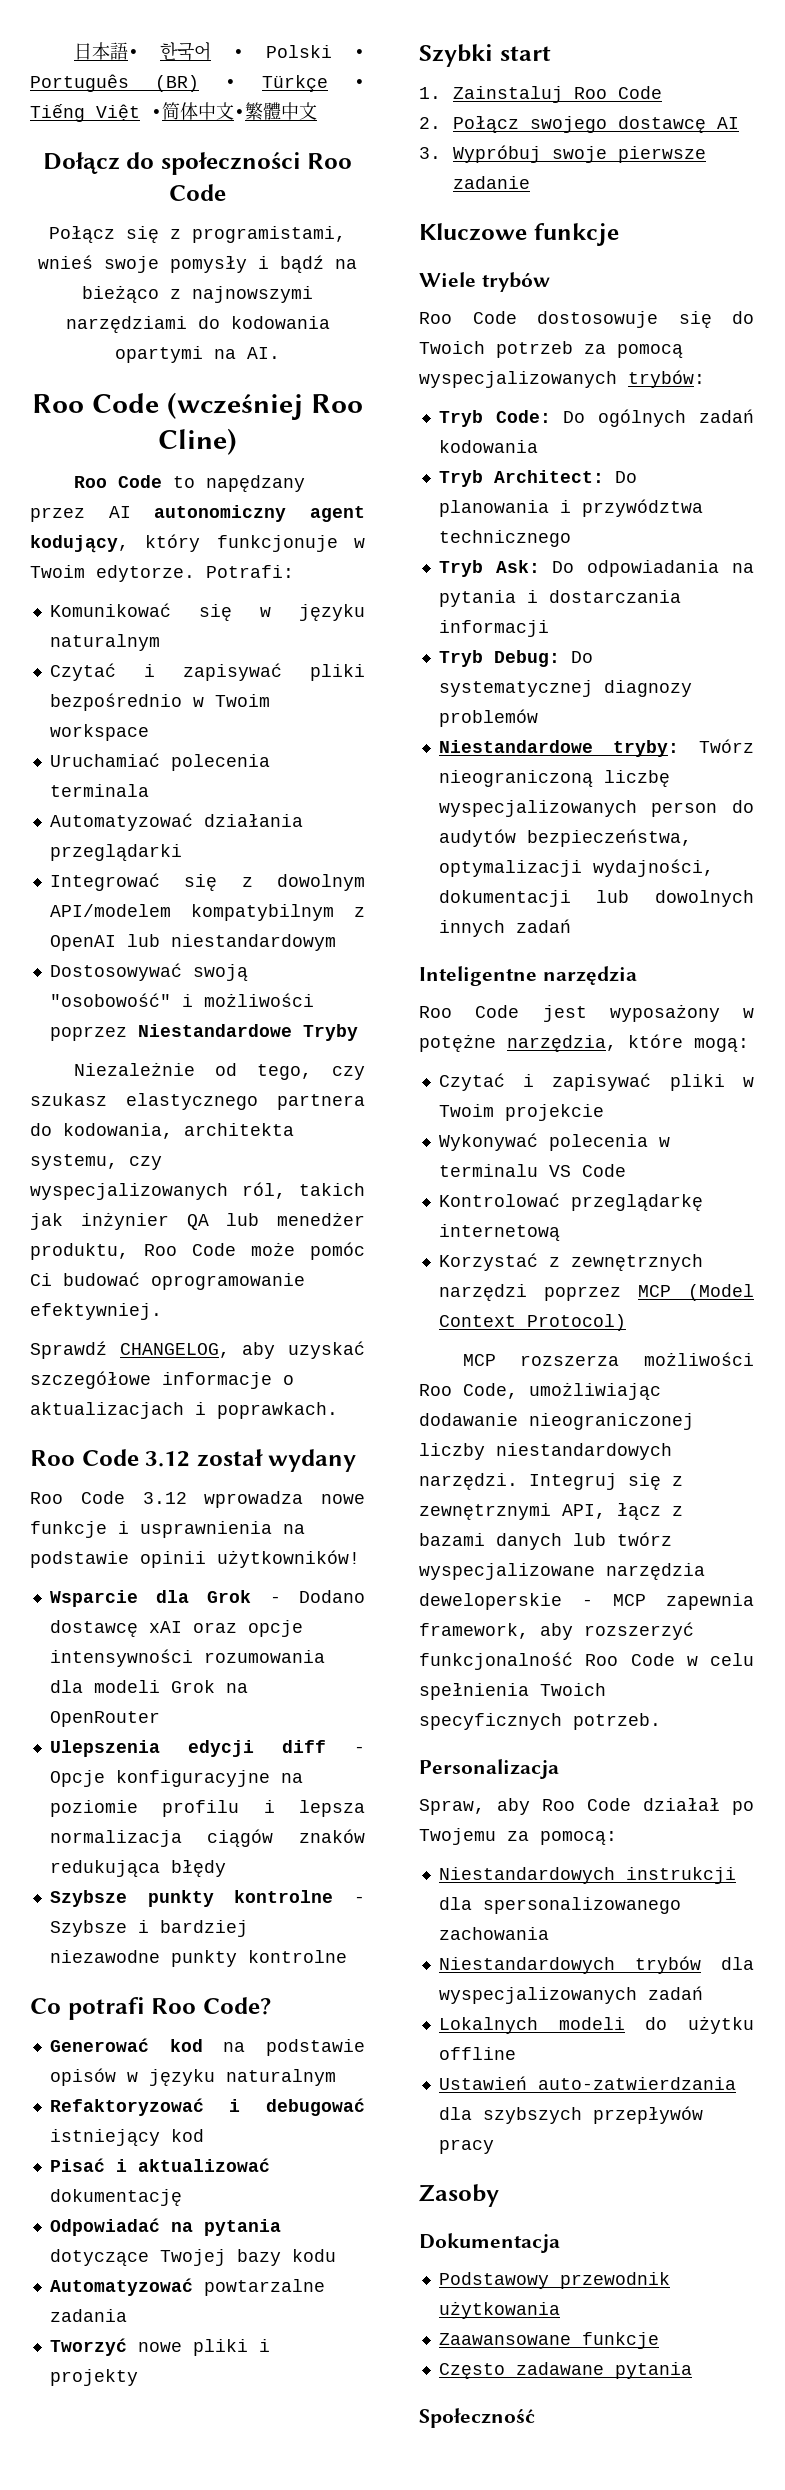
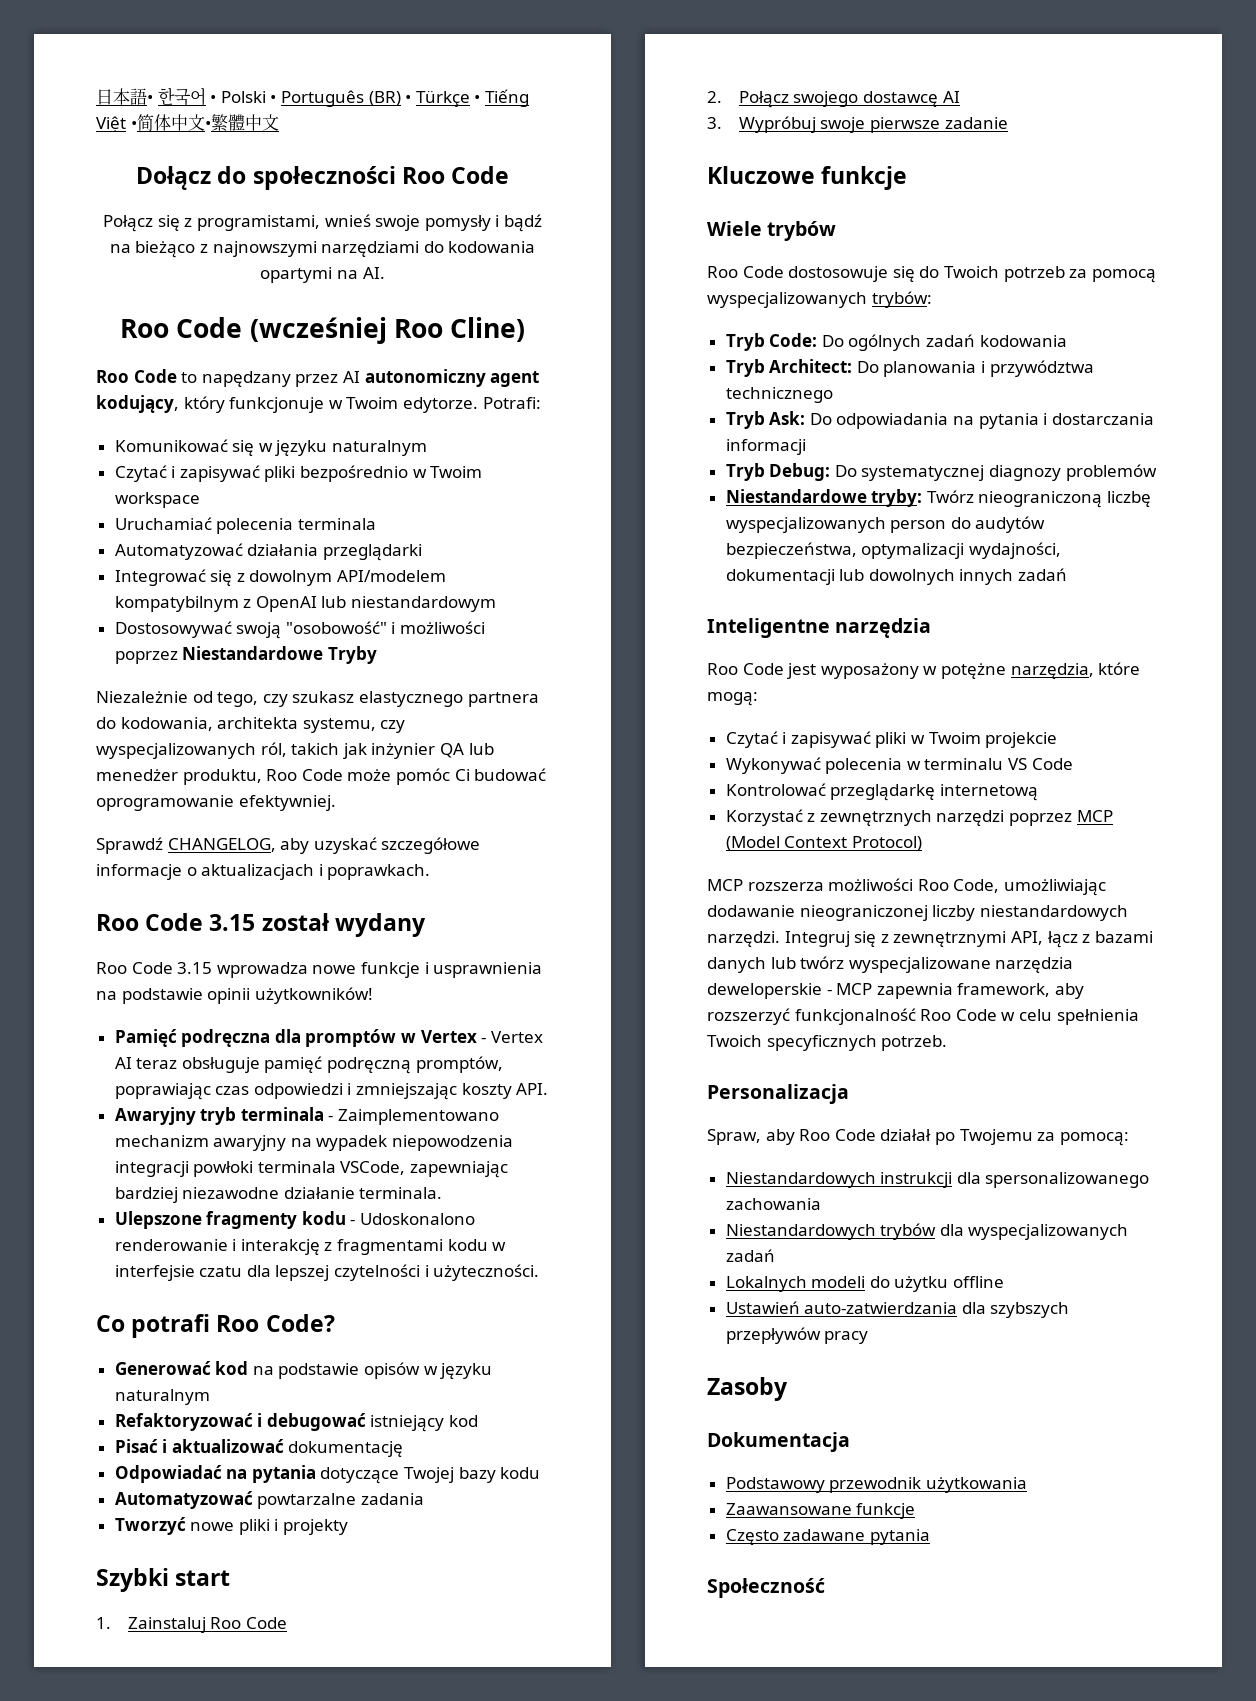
- Roo Code 3.12 został wydany
+ Roo Code 3.15 został wydany
- Roo Code 3.12 wprowadza nowe funkcje i usprawnienia na podstawie opinii użytkowników!
+ Roo Code 3.15 wprowadza nowe funkcje i usprawnienia na podstawie opinii użytkowników!
- Wsparcie dla Grok - Dodano dostawcę xAI oraz opcje intensywności rozumowania dla modeli Grok na OpenRouter
- Ulepszenia edycji diff - Opcje konfiguracyjne na poziomie profilu i lepsza normalizacja ciągów znaków redukująca błędy
- Szybsze punkty kontrolne - Szybsze i bardziej niezawodne punkty kontrolne
+ Pamięć podręczna dla promptów w Vertex - Vertex AI teraz obsługuje pamięć podręczną promptów, poprawiając czas odpowiedzi i zmniejszając koszty API.
+ Awaryjny tryb terminala - Zaimplementowano mechanizm awaryjny na wypadek niepowodzenia integracji powłoki terminala VSCode, zapewniając bardziej niezawodne działanie terminala.
+ Ulepszone fragmenty kodu - Udoskonalono renderowanie i interakcję z fragmentami kodu w interfejsie czatu dla lepszej czytelności i użyteczności.

